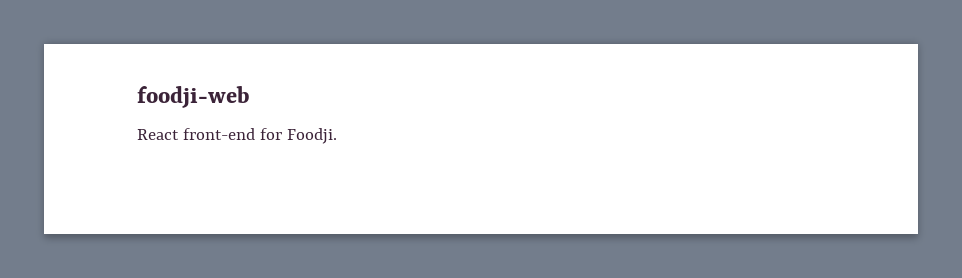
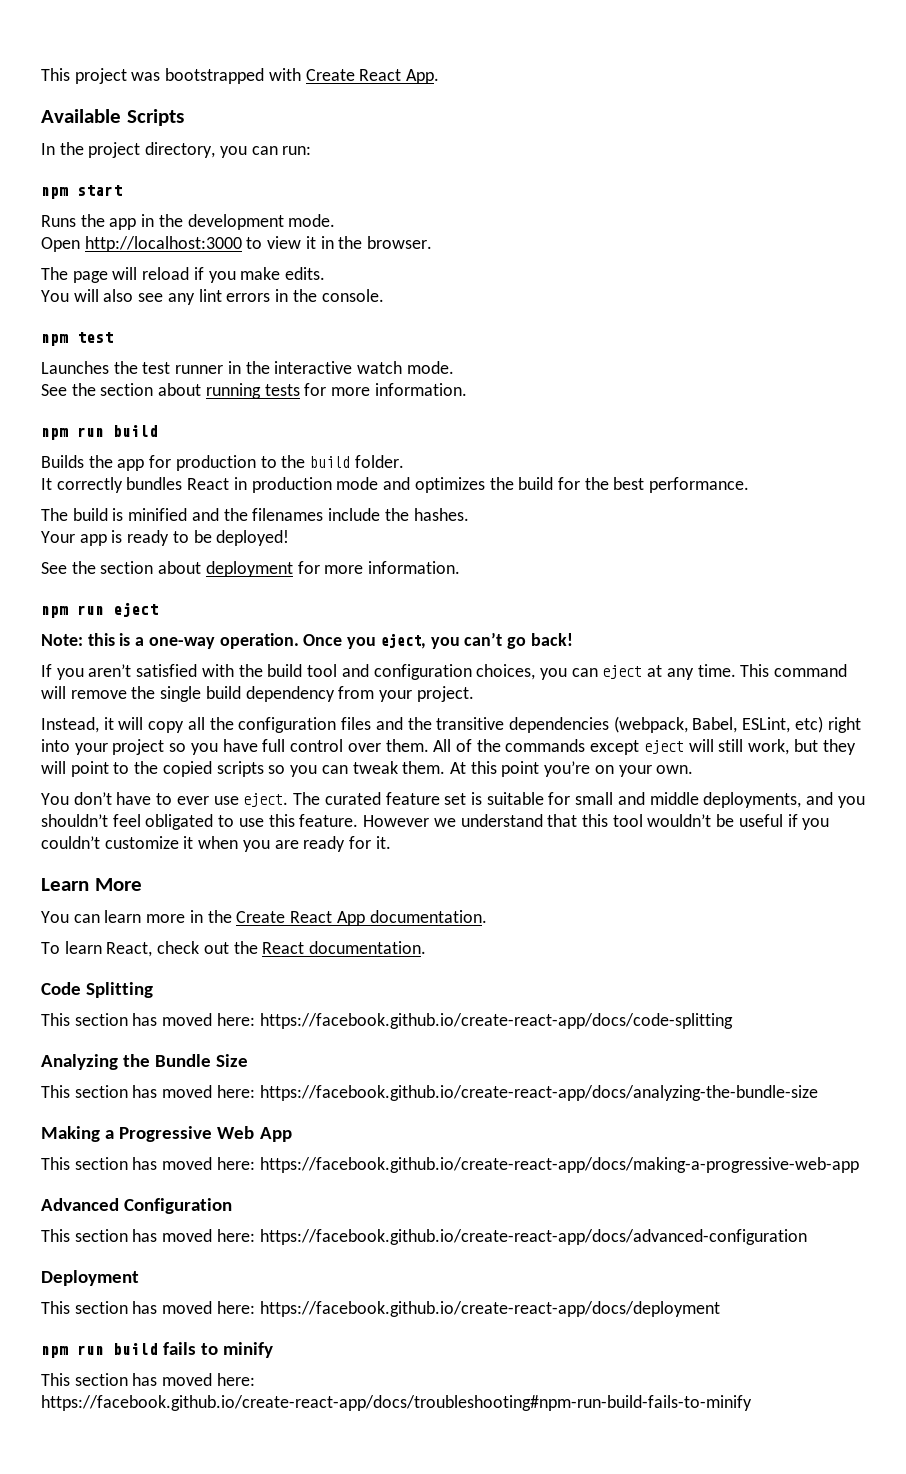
- foodji-web
- React front-end for Foodji.
+ This project was bootstrapped with Create React App.
+ Available Scripts
+ In the project directory, you can run:
+ npm start
+ Runs the app in the development mode.
+ Open http://localhost:3000 to view it in the browser.
+ The page will reload if you make edits.
+ You will also see any lint errors in the console.
+ npm test
+ Launches the test runner in the interactive watch mode.
+ See the section about running tests for more information.
+ npm run build
+ Builds the app for production to the build folder.
+ It correctly bundles React in production mode and optimizes the build for the best performance.
+ The build is minified and the filenames include the hashes.
+ Your app is ready to be deployed!
+ See the section about deployment for more information.
+ npm run eject
+ Note: this is a one-way operation. Once you eject, you can’t go back!
+ If you aren’t satisfied with the build tool and configuration choices, you can eject at any time. This command will remove the single build dependency from your project.
+ Instead, it will copy all the configuration files and the transitive dependencies (webpack, Babel, ESLint, etc) right into your project so you have full control over them. All of the commands except eject will still work, but they will point to the copied scripts so you can tweak them. At this point you’re on your own.
+ You don’t have to ever use eject. The curated feature set is suitable for small and middle deployments, and you shouldn’t feel obligated to use this feature. However we understand that this tool wouldn’t be useful if you couldn’t customize it when you are ready for it.
+ Learn More
+ You can learn more in the Create React App documentation.
+ To learn React, check out the React documentation.
+ Code Splitting
+ This section has moved here: https://facebook.github.io/create-react-app/docs/code-splitting
+ Analyzing the Bundle Size
+ This section has moved here: https://facebook.github.io/create-react-app/docs/analyzing-the-bundle-size
+ Making a Progressive Web App
+ This section has moved here: https://facebook.github.io/create-react-app/docs/making-a-progressive-web-app
+ Advanced Configuration
+ This section has moved here: https://facebook.github.io/create-react-app/docs/advanced-configuration
+ Deployment
+ This section has moved here: https://facebook.github.io/create-react-app/docs/deployment
+ npm run build fails to minify
+ This section has moved here: https://facebook.github.io/create-react-app/docs/troubleshooting#npm-run-build-fails-to-minify

